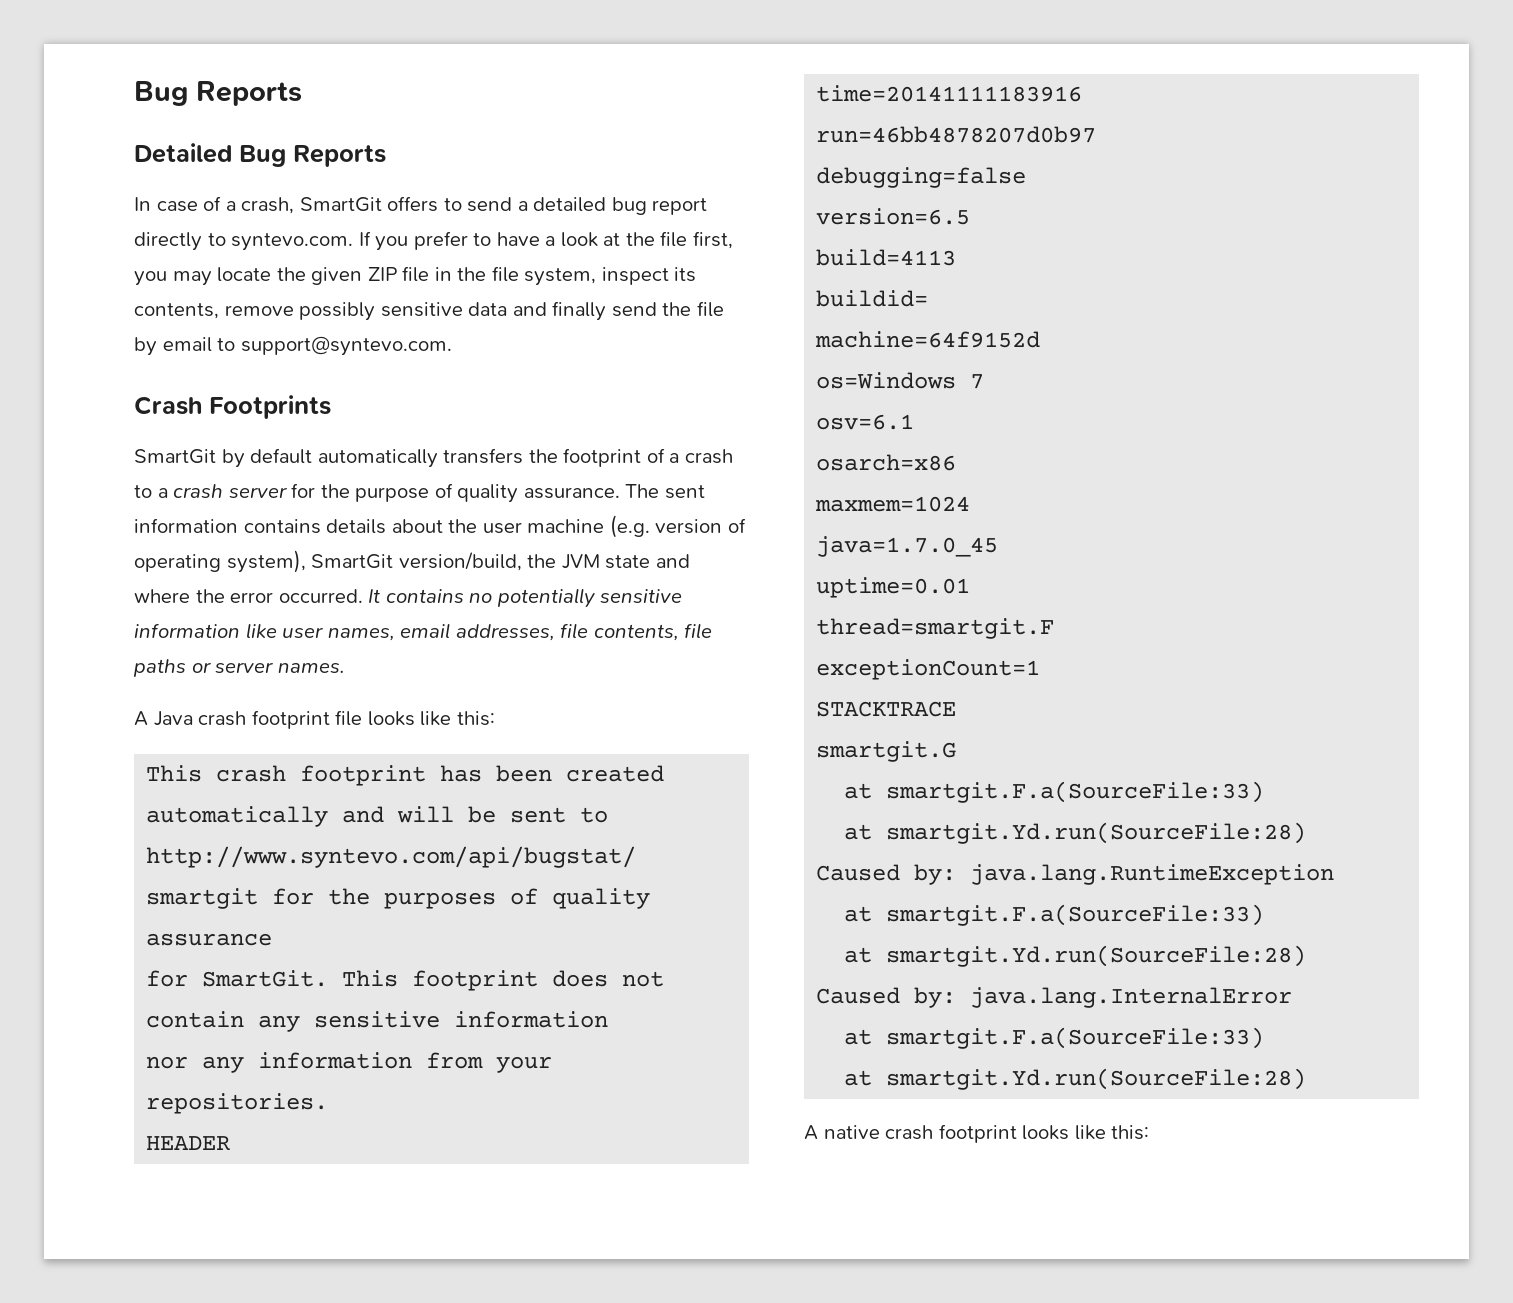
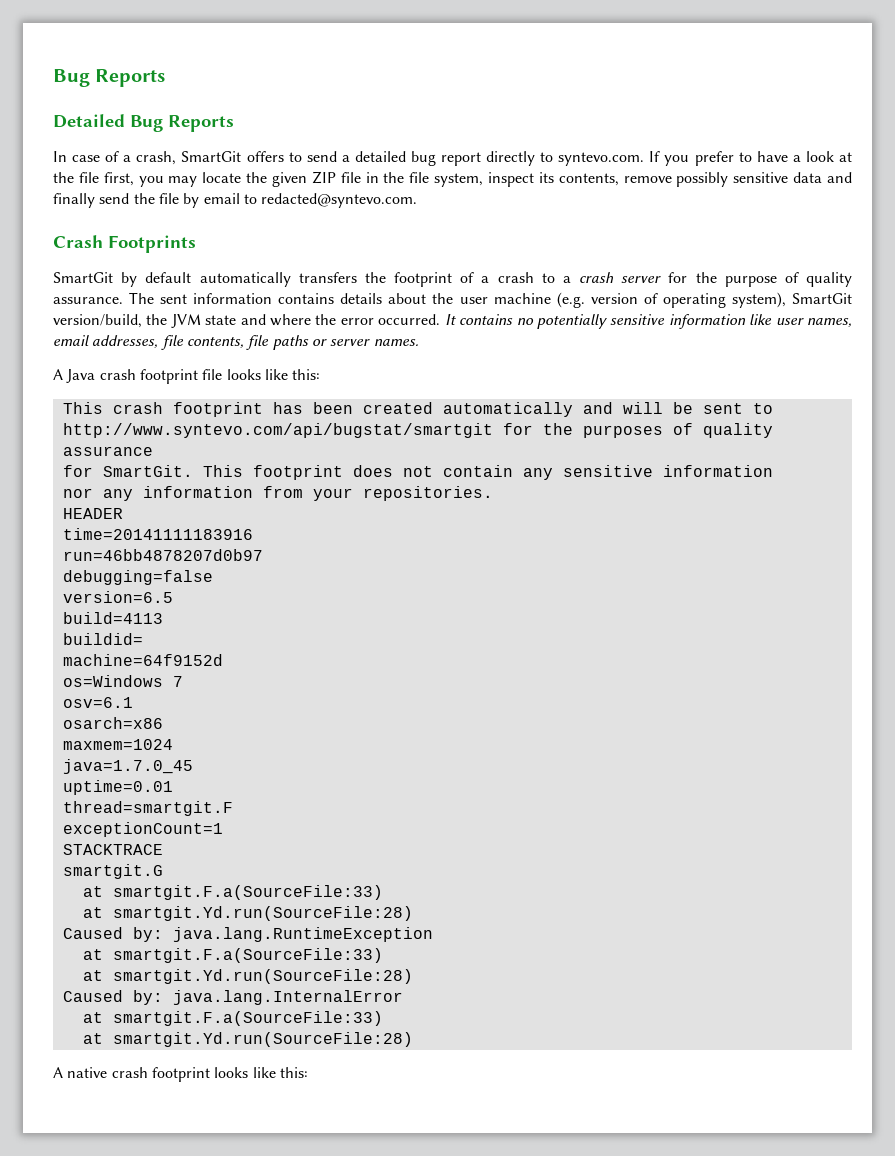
- In case of a crash, SmartGit offers to send a detailed bug report directly to syntevo.com. If you prefer to have a look at the file first, you may locate the given ZIP file in the file system, inspect its contents, remove possibly sensitive data and finally send the file by email to support@syntevo.com.
+ In case of a crash, SmartGit offers to send a detailed bug report directly to syntevo.com. If you prefer to have a look at the file first, you may locate the given ZIP file in the file system, inspect its contents, remove possibly sensitive data and finally send the file by email to redacted@syntevo.com.

